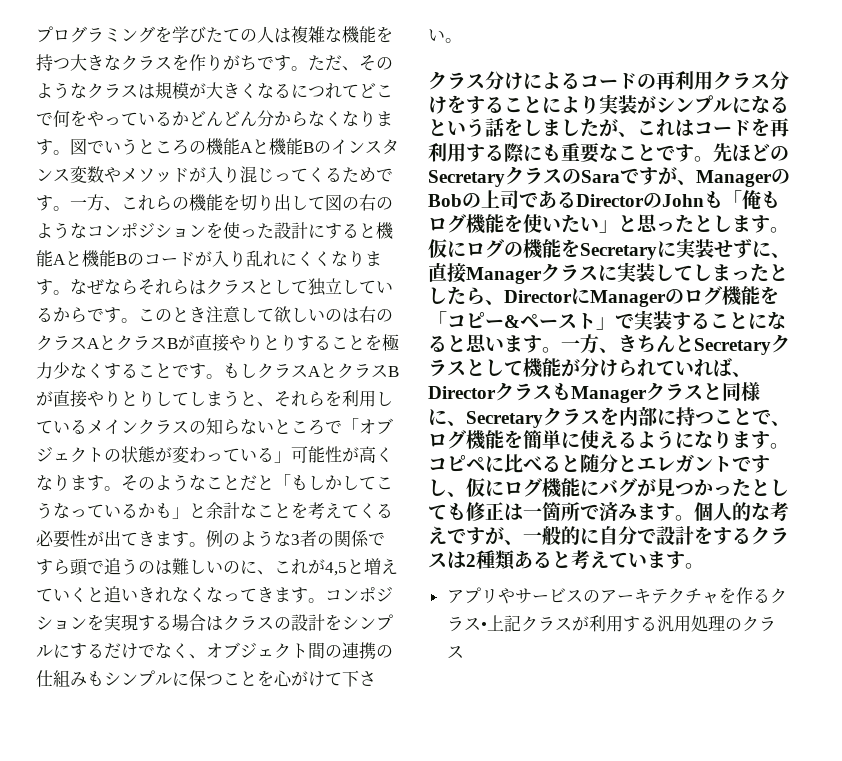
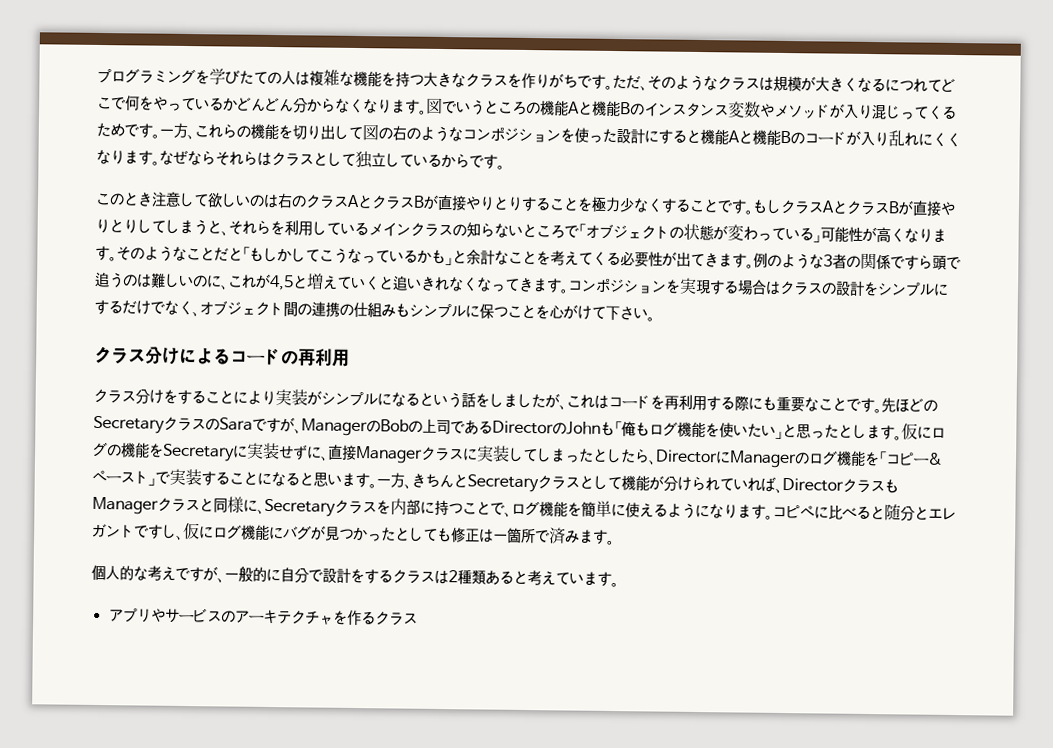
- なぜならそれらはクラスとして独立しているからです。このとき注意して欲しいのは右のクラスAとクラスBが直接やりとりすることを極力少なくすることです。
+ なぜならそれらはクラスとして独立しているからです。
+ このとき注意して欲しいのは右のクラスAとクラスBが直接やりとりすることを極力少なくすることです。
- クラス分けによるコードの再利用クラス分けをすることにより実装がシンプルになるという話をしましたが、これはコードを再利用する際にも重要なことです。
+ クラス分けによるコードの再利用
+ クラス分けをすることにより実装がシンプルになるという話をしましたが、これはコードを再利用する際にも重要なことです。
- コピペに比べると随分とエレガントですし、仮にログ機能にバグが見つかったとしても修正は一箇所で済みます。個人的な考えですが、一般的に自分で設計をするクラスは2種類あると考えています。
+ コピペに比べると随分とエレガントですし、仮にログ機能にバグが見つかったとしても修正は一箇所で済みます。
+ 個人的な考えですが、一般的に自分で設計をするクラスは2種類あると考えています。
- アプリやサービスのアーキテクチャを作るクラス•上記クラスが利用する汎用処理のクラス
+ アプリやサービスのアーキテクチャを作るクラス

